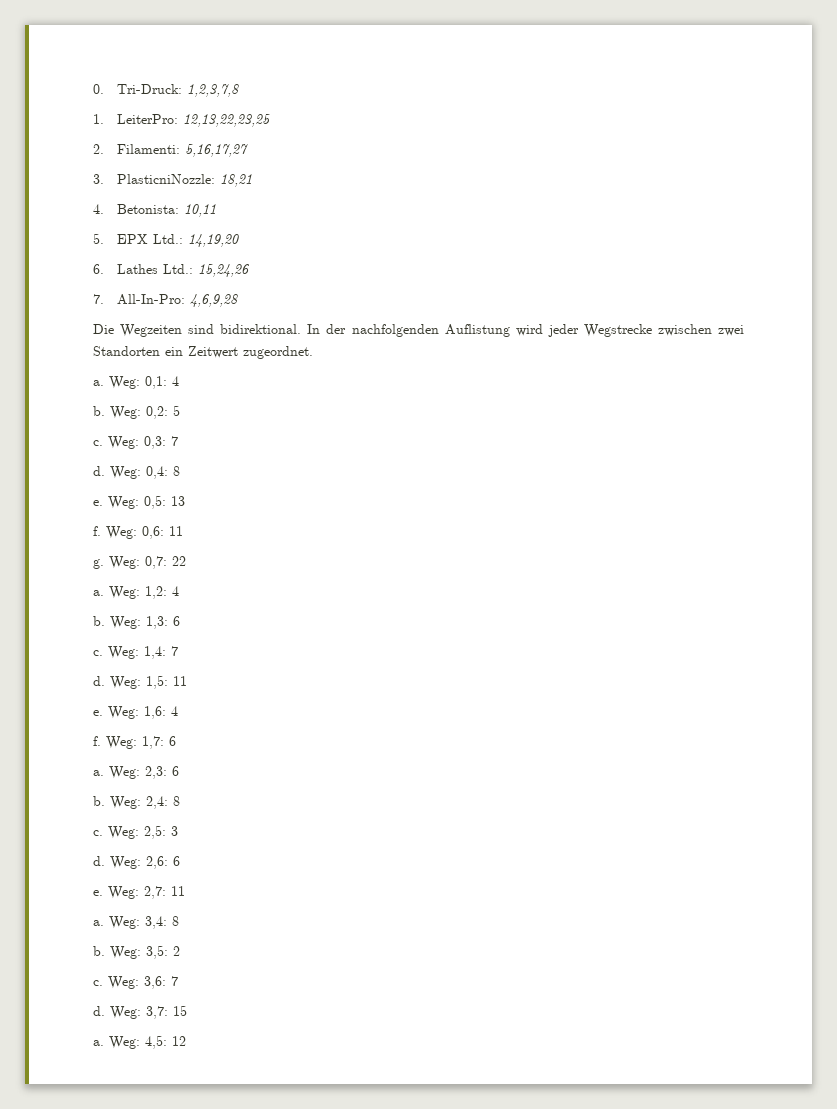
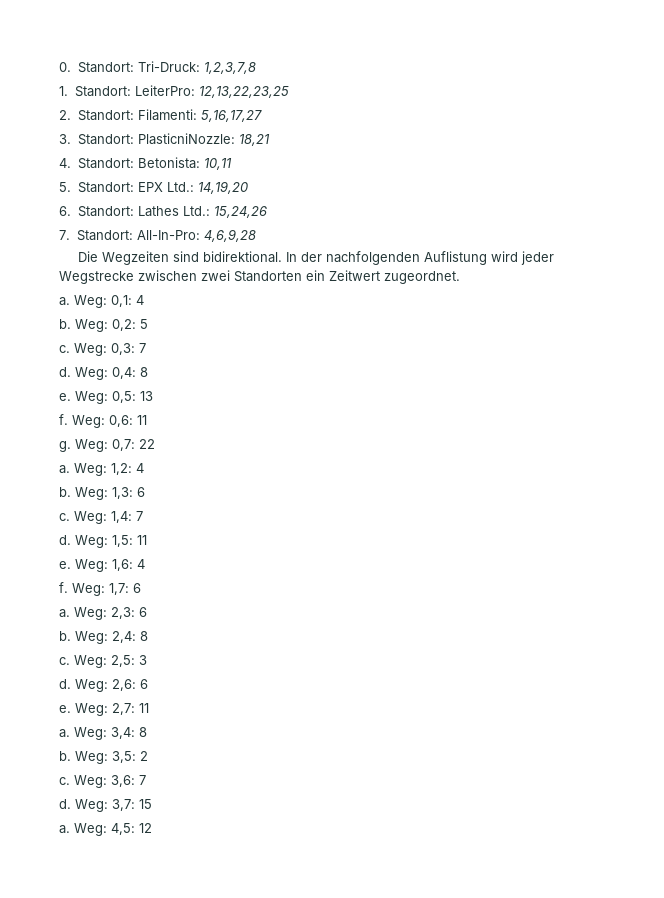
- 0. Tri-Druck: 1,2,3,7,8
+ 0. Standort: Tri-Druck: 1,2,3,7,8
- 1. LeiterPro: 12,13,22,23,25
+ 1. Standort: LeiterPro: 12,13,22,23,25
- 2. Filamenti: 5,16,17,27
+ 2. Standort: Filamenti: 5,16,17,27
- 3. PlasticniNozzle: 18,21
+ 3. Standort: PlasticniNozzle: 18,21
- 4. Betonista: 10,11
+ 4. Standort: Betonista: 10,11
- 5. EPX Ltd.: 14,19,20
+ 5. Standort: EPX Ltd.: 14,19,20
- 6. Lathes Ltd.: 15,24,26
+ 6. Standort: Lathes Ltd.: 15,24,26
- 7. All-In-Pro: 4,6,9,28
+ 7. Standort: All-In-Pro: 4,6,9,28

